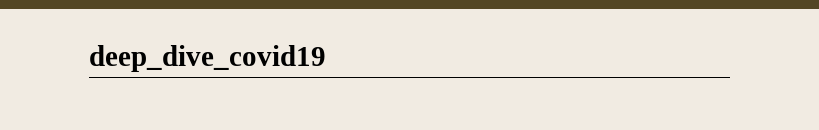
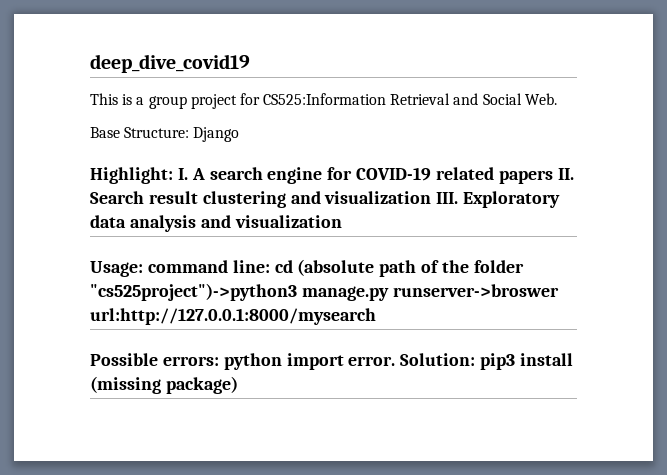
+ This is a group project for CS525:Information Retrieval and Social Web.
+ Base Structure: Django
+ Highlight: I. A search engine for COVID-19 related papers II. Search result clustering and visualization III. Exploratory data analysis and visualization
+ Usage: command line: cd (absolute path of the folder "cs525project")->python3 manage.py runserver->broswer url:http://127.0.0.1:8000/mysearch
+ Possible errors: python import error. Solution: pip3 install (missing package)

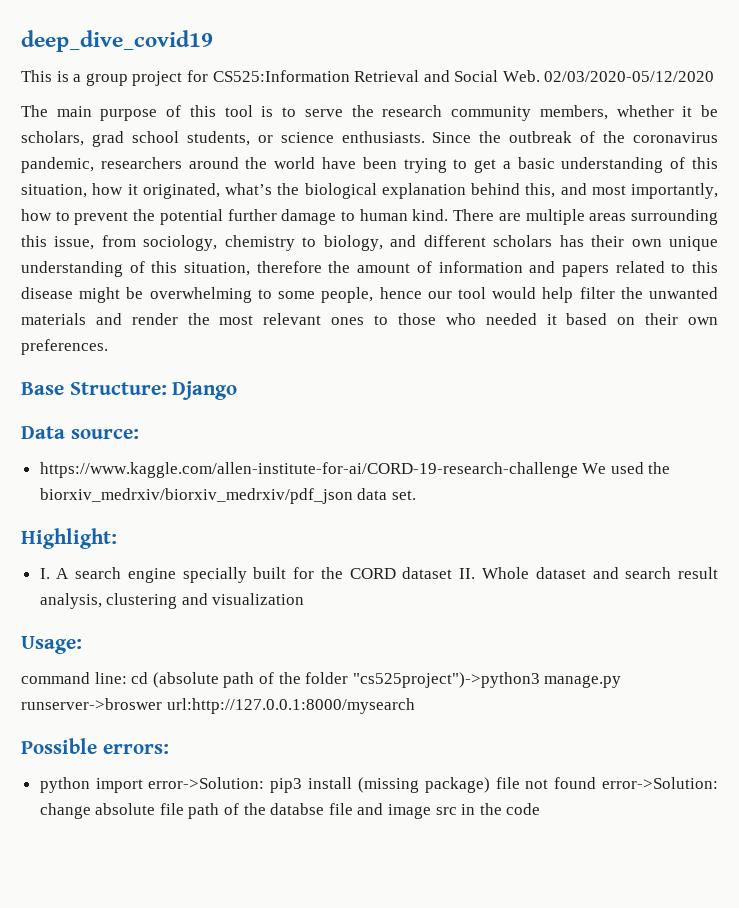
- This is a group project for CS525:Information Retrieval and Social Web.
+ This is a group project for CS525:Information Retrieval and Social Web. 02/03/2020-05/12/2020
+ The main purpose of this tool is to serve the research community members, whether it be scholars, grad school students, or science enthusiasts. Since the outbreak of the coronavirus pandemic, researchers around the world have been trying to get a basic understanding of this situation, how it originated, what’s the biological explanation behind this, and most importantly, how to prevent the potential further damage to human kind. There are multiple areas surrounding this issue, from sociology, chemistry to biology, and different scholars has their own unique understanding of this situation, therefore the amount of information and papers related to this disease might be overwhelming to some people, hence our tool would help filter the unwanted materials and render the most relevant ones to those who needed it based on their own preferences.
  Base Structure: Django
+ Data source:
+ https://www.kaggle.com/allen-institute-for-ai/CORD-19-research-challenge We used the biorxiv_medrxiv/biorxiv_medrxiv/pdf_json data set.
- Highlight: I. A search engine for COVID-19 related papers II. Search result clustering and visualization III. Exploratory data analysis and visualization
+ Highlight:
+ I. A search engine specially built for the CORD dataset II. Whole dataset and search result analysis, clustering and visualization
- Usage: command line: cd (absolute path of the folder "cs525project")->python3 manage.py runserver->broswer url:http://127.0.0.1:8000/mysearch
+ Usage:
+ command line: cd (absolute path of the folder "cs525project")->python3 manage.py runserver->broswer url:http://127.0.0.1:8000/mysearch
- Possible errors: python import error. Solution: pip3 install (missing package)
+ Possible errors:
+ python import error->Solution: pip3 install (missing package) file not found error->Solution: change absolute file path of the databse file and image src in the code

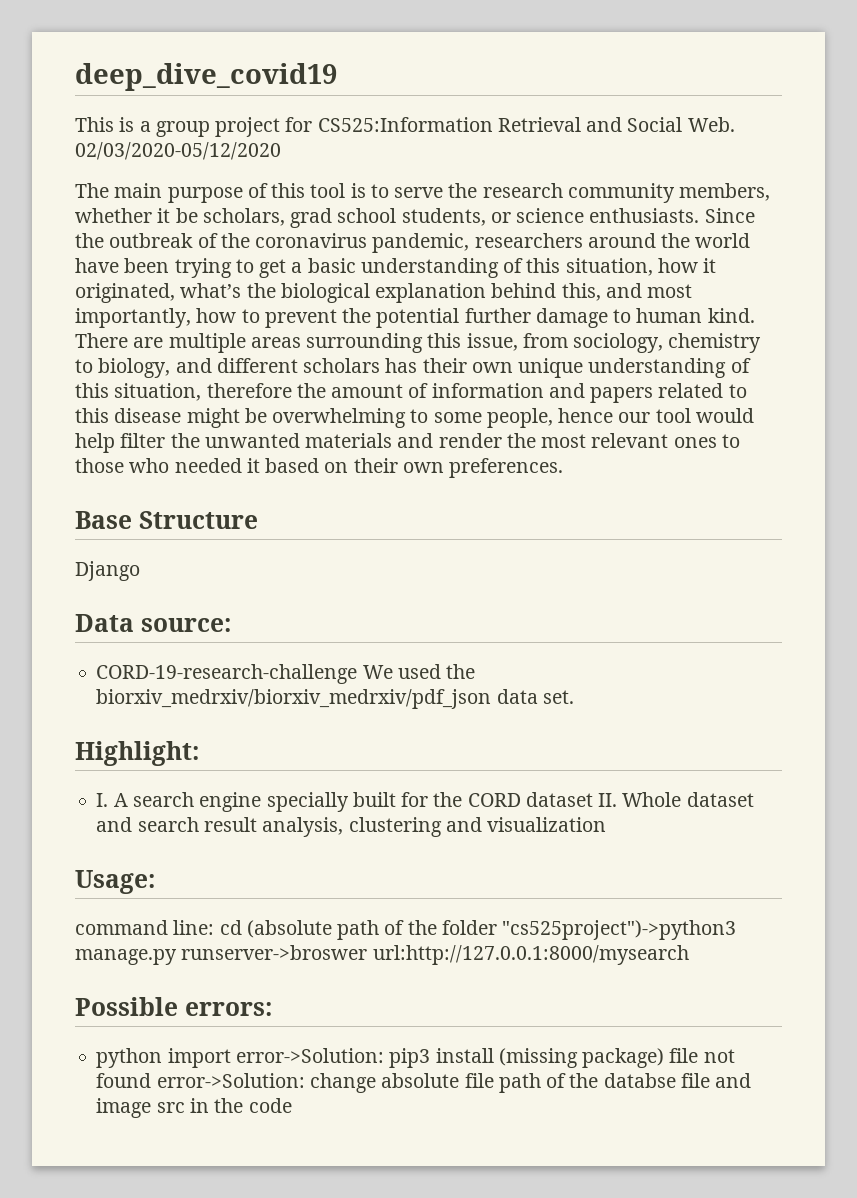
- Base Structure: Django
+ Base Structure
+ Django
- https://www.kaggle.com/allen-institute-for-ai/CORD-19-research-challenge We used the biorxiv_medrxiv/biorxiv_medrxiv/pdf_json data set.
+ CORD-19-research-challenge We used the biorxiv_medrxiv/biorxiv_medrxiv/pdf_json data set.

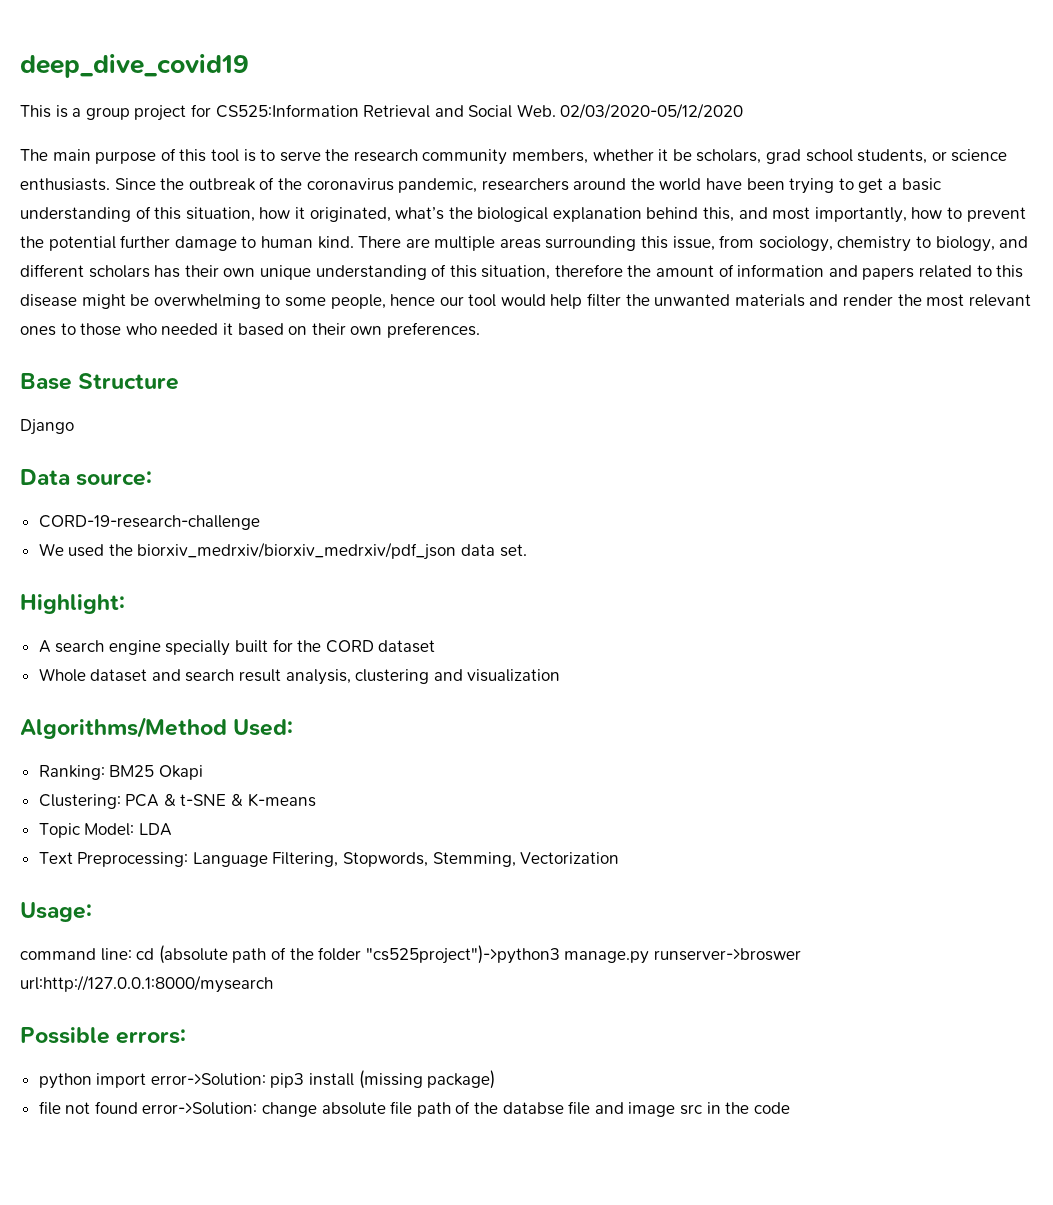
- CORD-19-research-challenge We used the biorxiv_medrxiv/biorxiv_medrxiv/pdf_json data set.
+ CORD-19-research-challenge
+ We used the biorxiv_medrxiv/biorxiv_medrxiv/pdf_json data set.
- I. A search engine specially built for the CORD dataset II. Whole dataset and search result analysis, clustering and visualization
+ A search engine specially built for the CORD dataset
+ Whole dataset and search result analysis, clustering and visualization
+ Algorithms/Method Used:
+ Ranking: BM25 Okapi
+ Clustering: PCA & t-SNE & K-means
+ Topic Model: LDA
+ Text Preprocessing: Language Filtering, Stopwords, Stemming, Vectorization
- python import error->Solution: pip3 install (missing package) file not found error->Solution: change absolute file path of the databse file and image src in the code
+ python import error->Solution: pip3 install (missing package)
+ file not found error->Solution: change absolute file path of the databse file and image src in the code

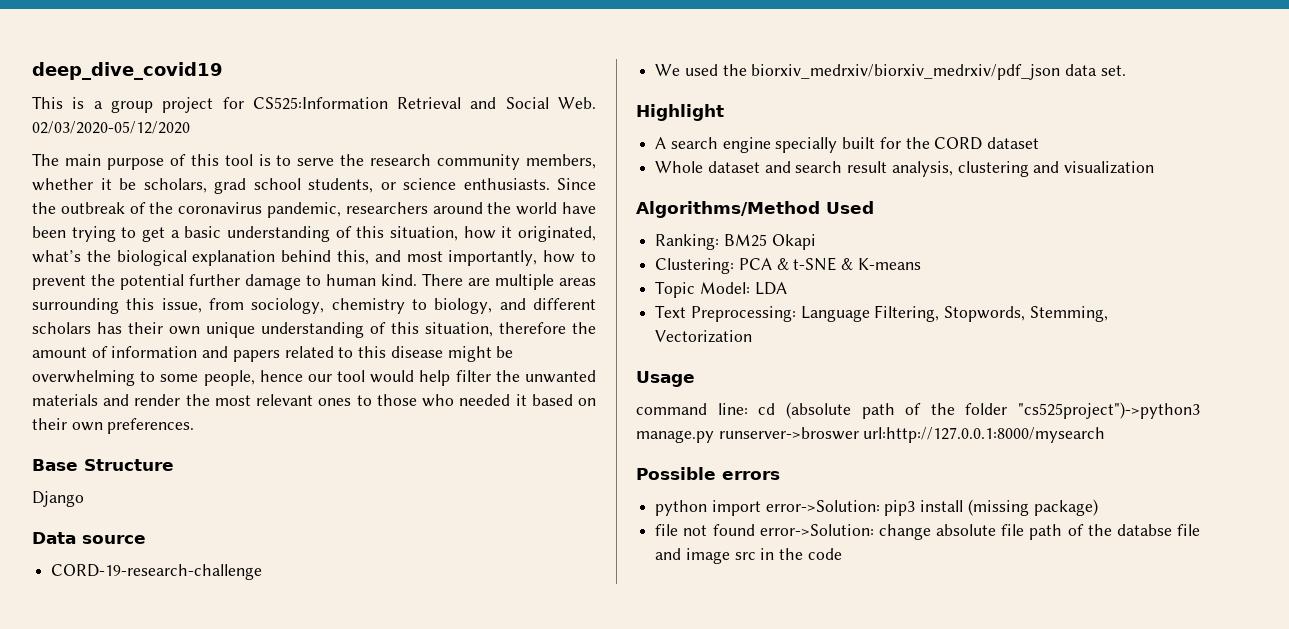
- Data source:
+ Data source
- Highlight:
+ Highlight
- Algorithms/Method Used:
+ Algorithms/Method Used
- Usage:
+ Usage
- Possible errors:
+ Possible errors

